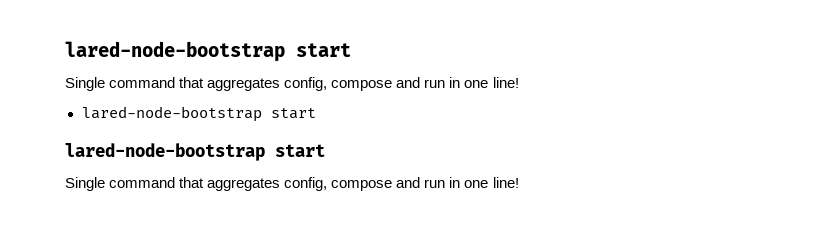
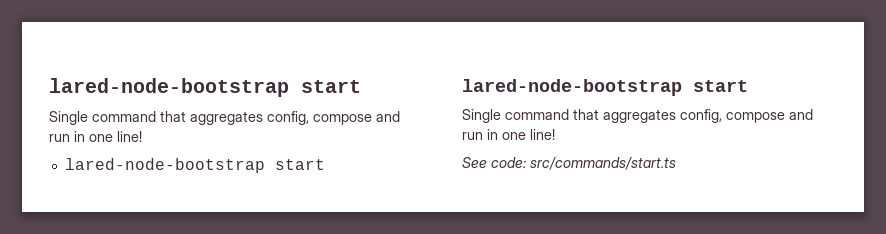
+ See code: src/commands/start.ts

